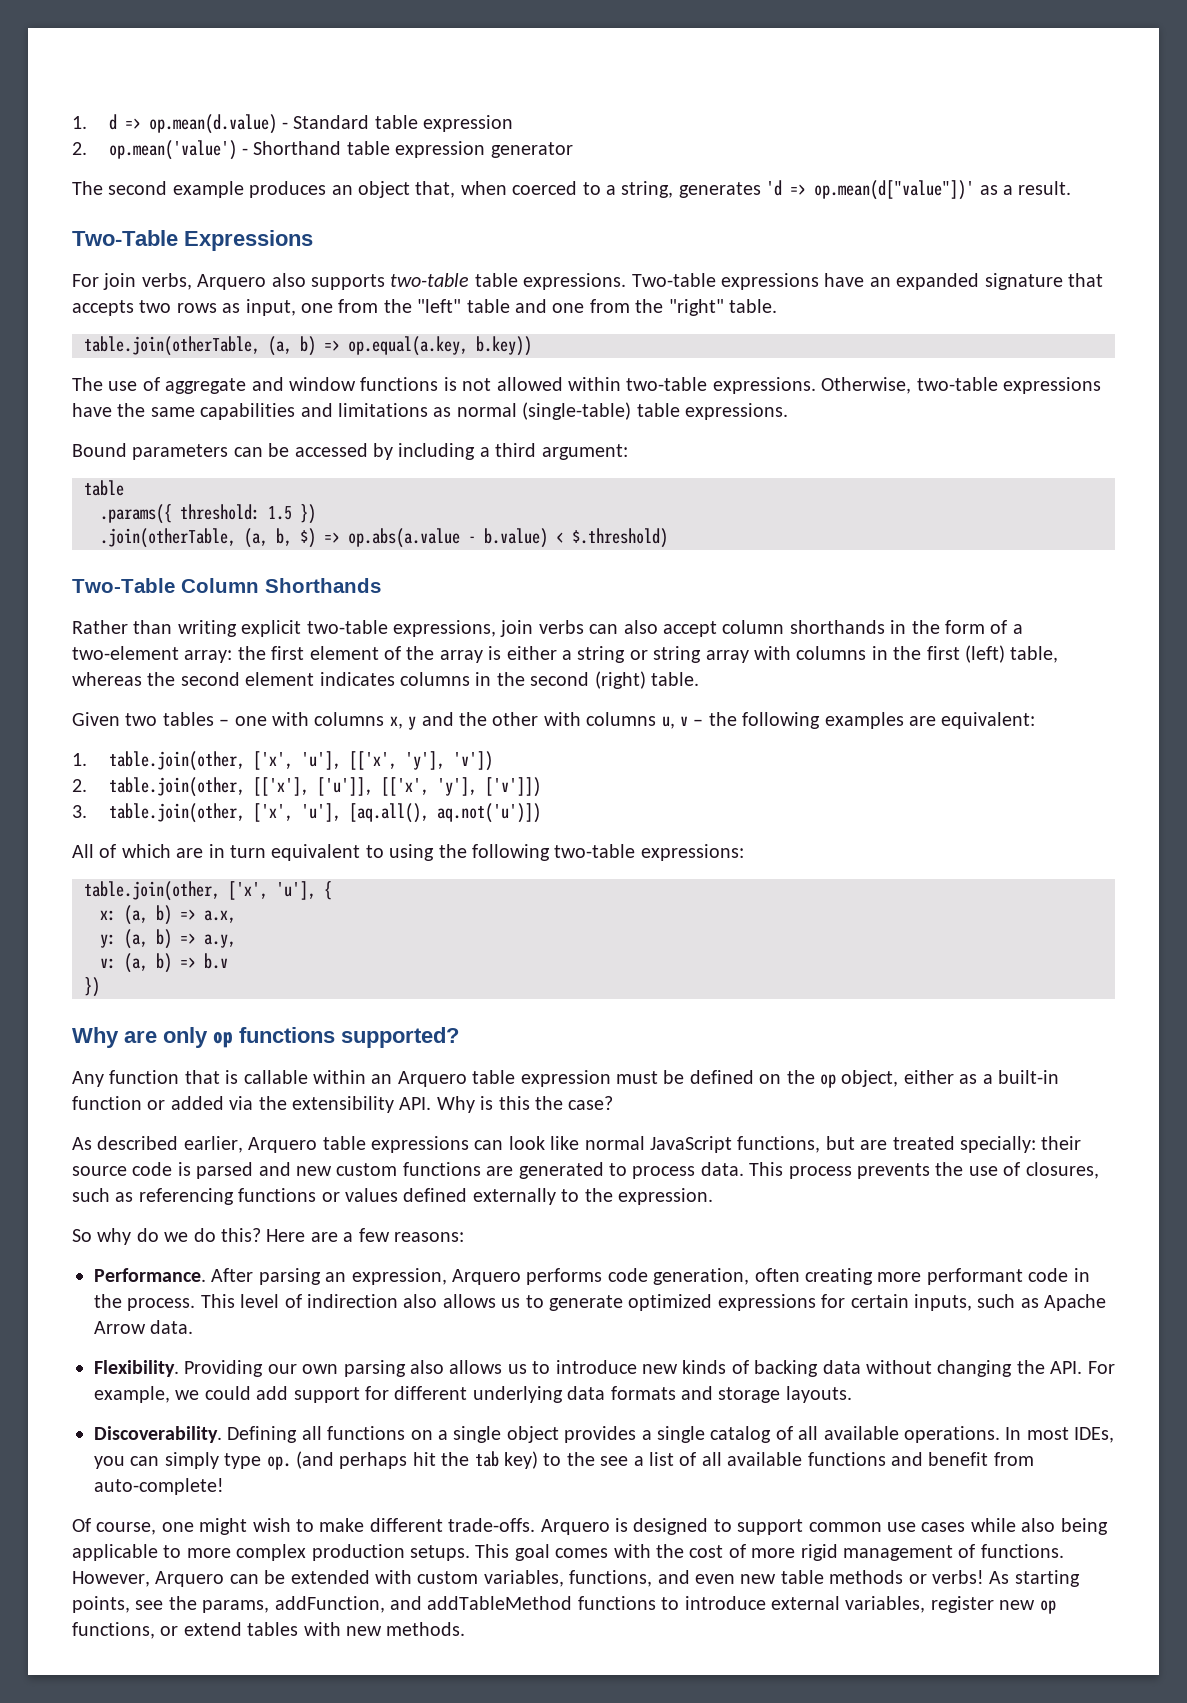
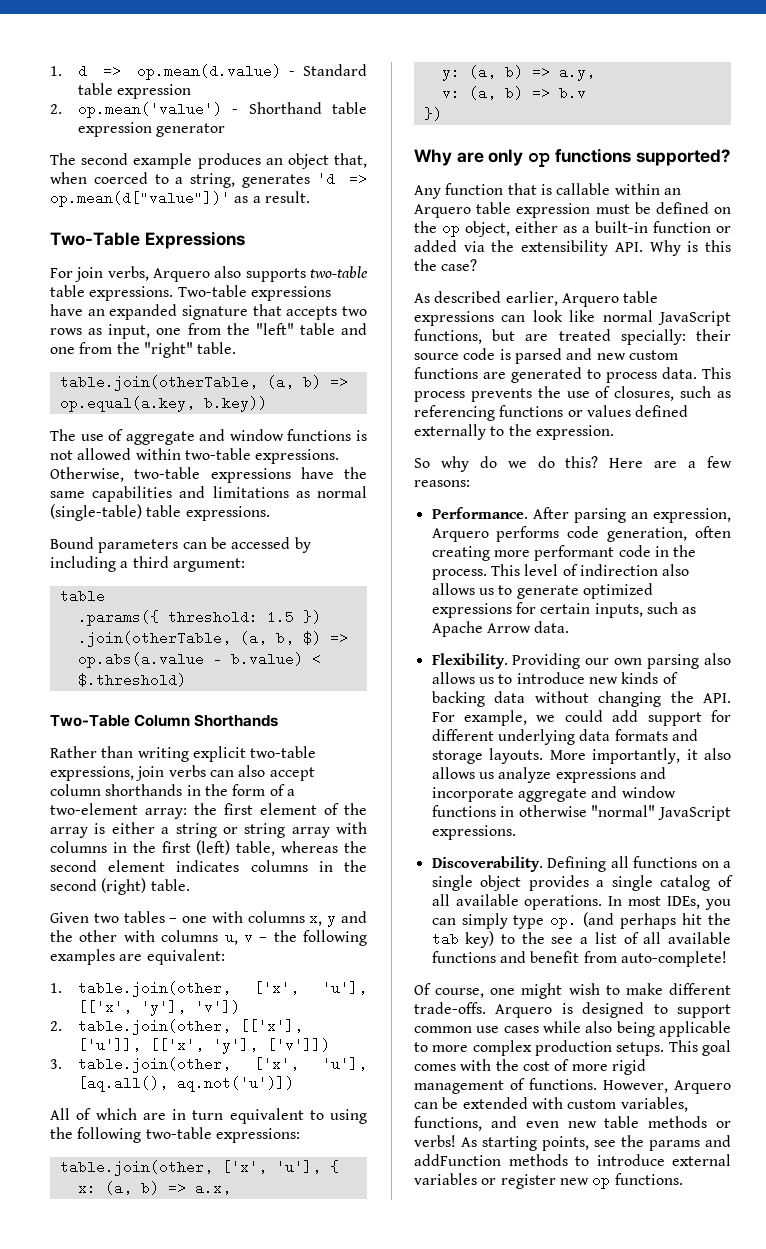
+ More importantly, it also allows us analyze expressions and incorporate aggregate and window functions in otherwise "normal" JavaScript expressions.
- As starting points, see the params, addFunction, and addTableMethod functions to introduce external variables, register new op functions, or extend tables with new methods.
+ As starting points, see the params and addFunction methods to introduce external variables or register new op functions.

